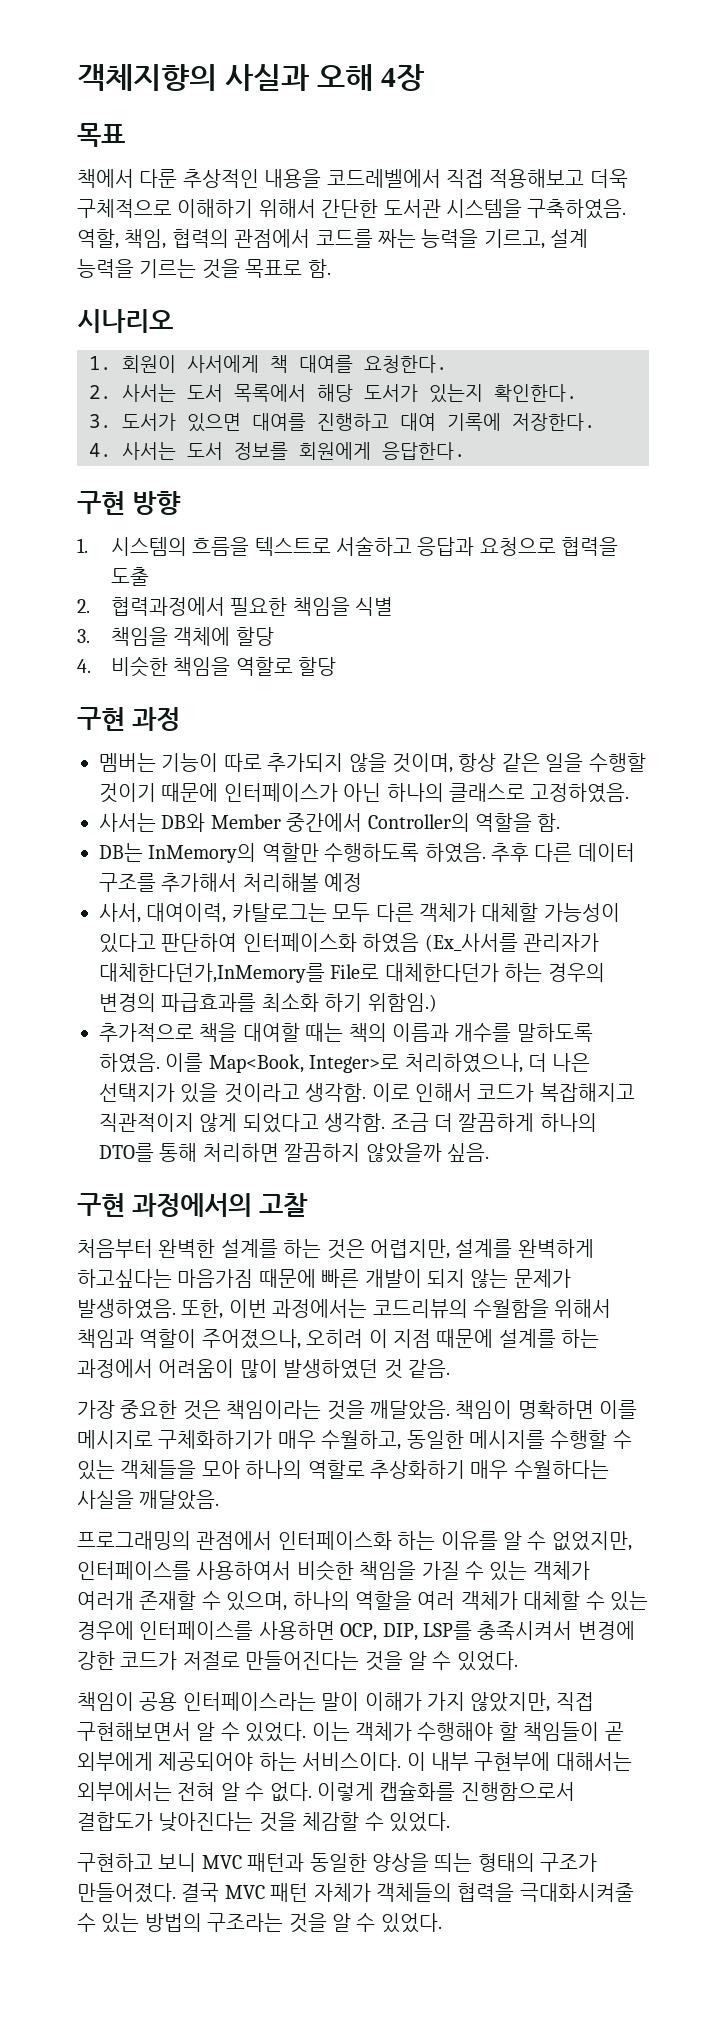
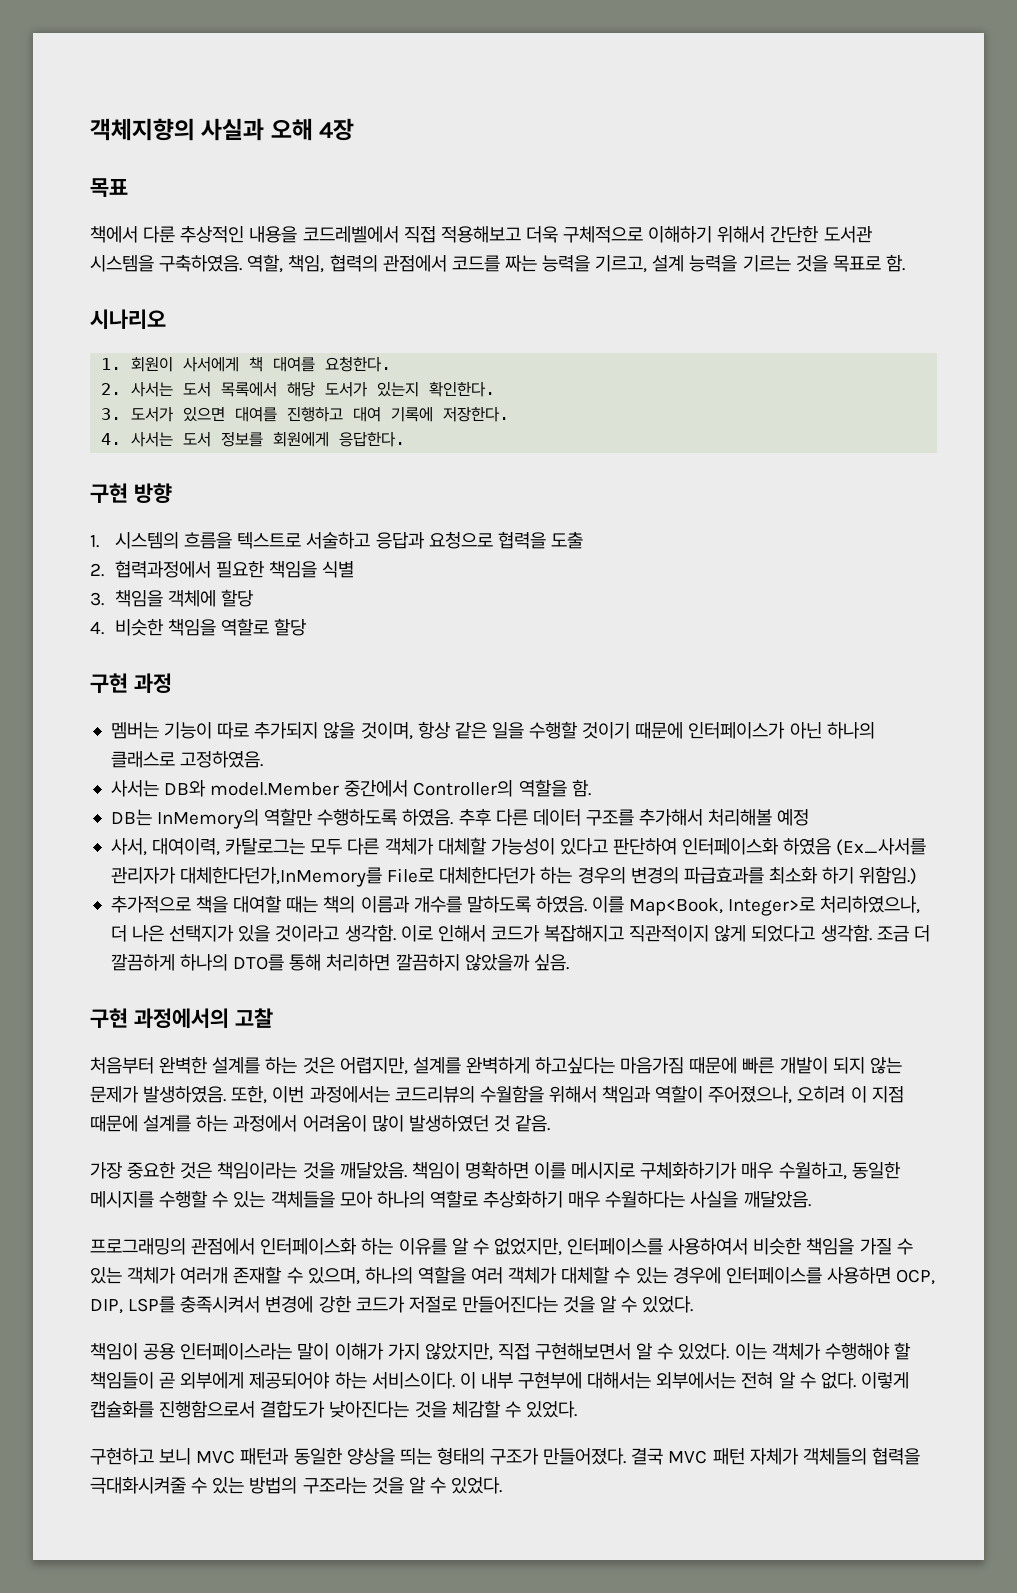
- 사서는 DB와 Member 중간에서 Controller의 역할을 함.
+ 사서는 DB와 model.Member 중간에서 Controller의 역할을 함.

